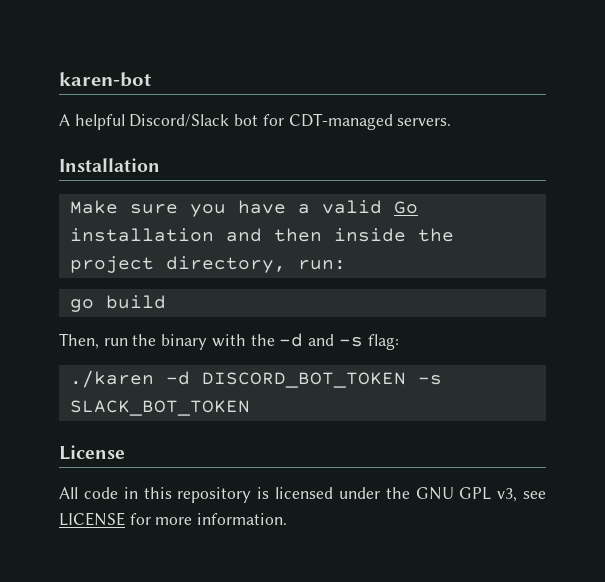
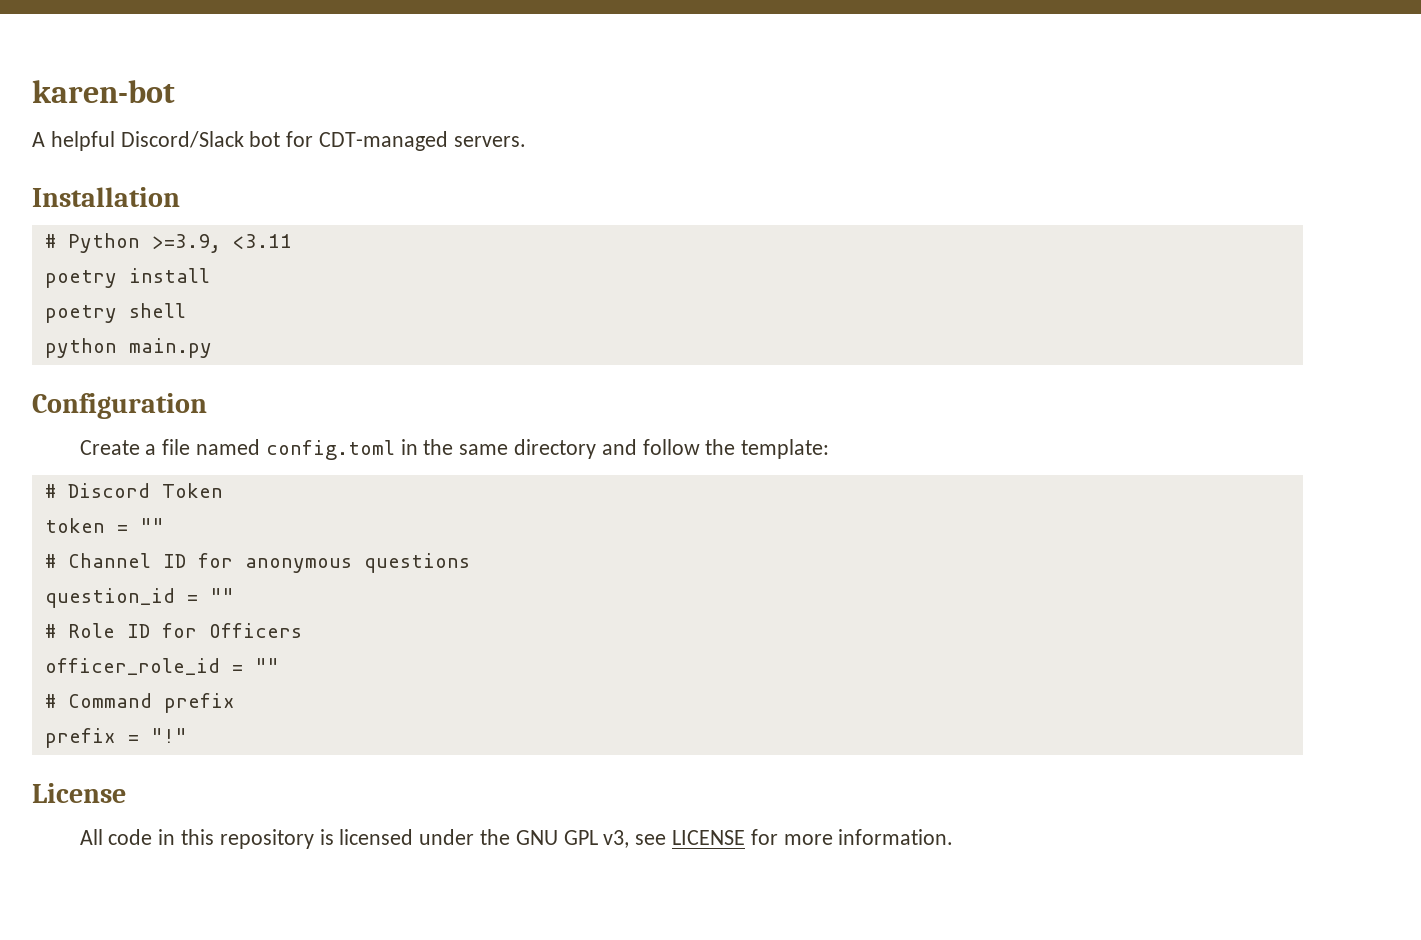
- Make sure you have a valid Go installation and then inside the project directory, run:
- go build
- Then, run the binary with the -d and -s flag:
- ./karen -d DISCORD_BOT_TOKEN -s SLACK_BOT_TOKEN
+ # Python >=3.9, <3.11
+ poetry install
+ poetry shell
+ python main.py
+ Configuration
+ Create a file named config.toml in the same directory and follow the template:
+ # Discord Token
+ token = ""
+ # Channel ID for anonymous questions
+ question_id = ""
+ # Role ID for Officers
+ officer_role_id = ""
+ # Command prefix
+ prefix = "!"

